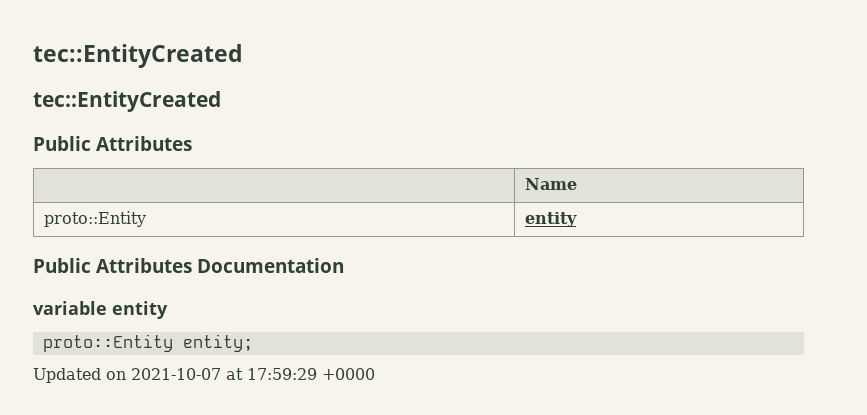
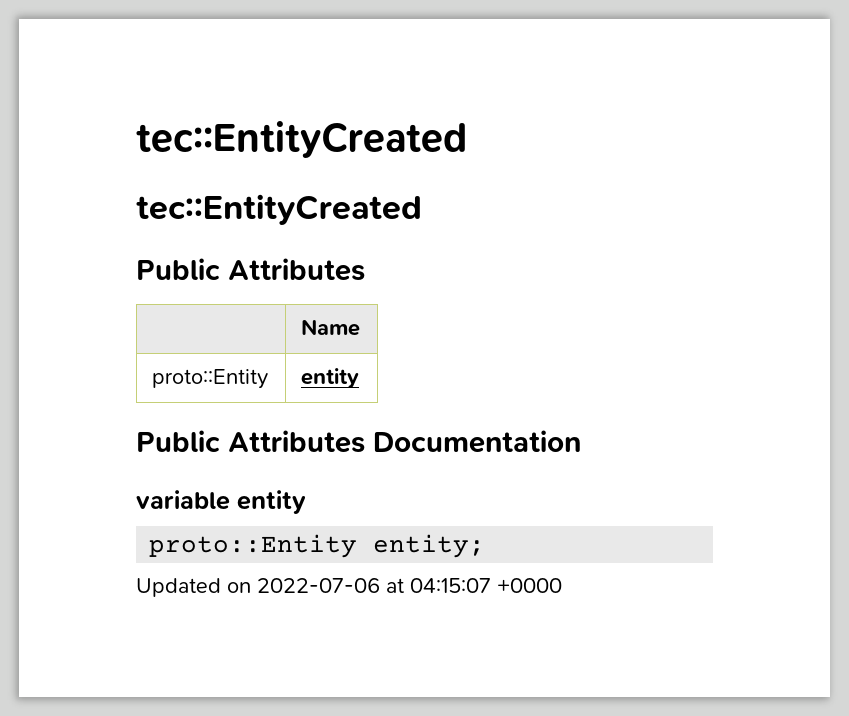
- Updated on 2021-10-07 at 17:59:29 +0000
+ Updated on 2022-07-06 at 04:15:07 +0000

